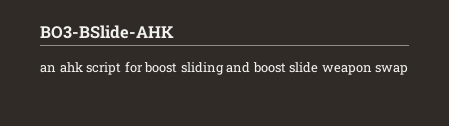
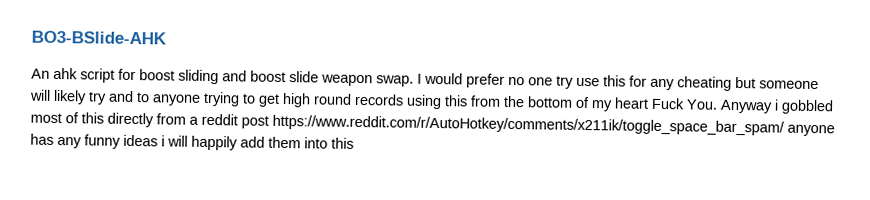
- an ahk script for boost sliding and boost slide weapon swap
+ An ahk script for boost sliding and boost slide weapon swap. I would prefer no one try use this for any cheating but someone will likely try and to anyone trying to get high round records using this from the bottom of my heart Fuck You. Anyway i gobbled most of this directly from a reddit post https://www.reddit.com/r/AutoHotkey/comments/x211ik/toggle_space_bar_spam/ anyone has any funny ideas i will happily add them into this

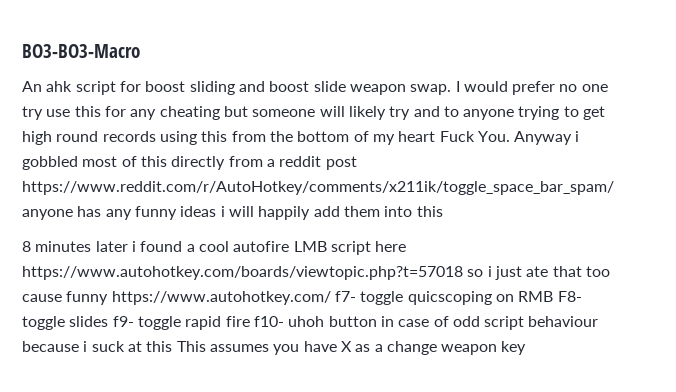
- BO3-BSlide-AHK
+ BO3-BO3-Macro
+ 8 minutes later i found a cool autofire LMB script here https://www.autohotkey.com/boards/viewtopic.php?t=57018 so i just ate that too cause funny https://www.autohotkey.com/ f7- toggle quicscoping on RMB F8- toggle slides f9- toggle rapid fire f10- uhoh button in case of odd script behaviour because i suck at this This assumes you have X as a change weapon key

